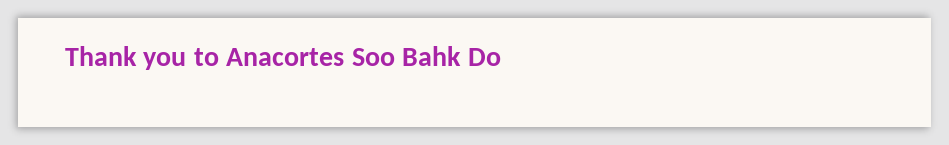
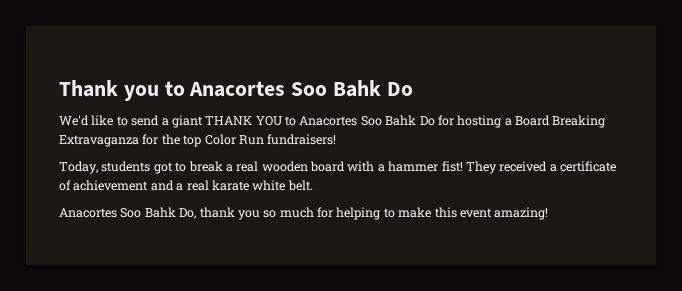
+ We'd like to send a giant THANK YOU to Anacortes Soo Bahk Do for hosting a Board Breaking Extravaganza for the top Color Run fundraisers!
+ Today, students got to break a real wooden board with a hammer fist! They received a certificate of achievement and a real karate white belt.
+ Anacortes Soo Bahk Do, thank you so much for helping to make this event amazing!

